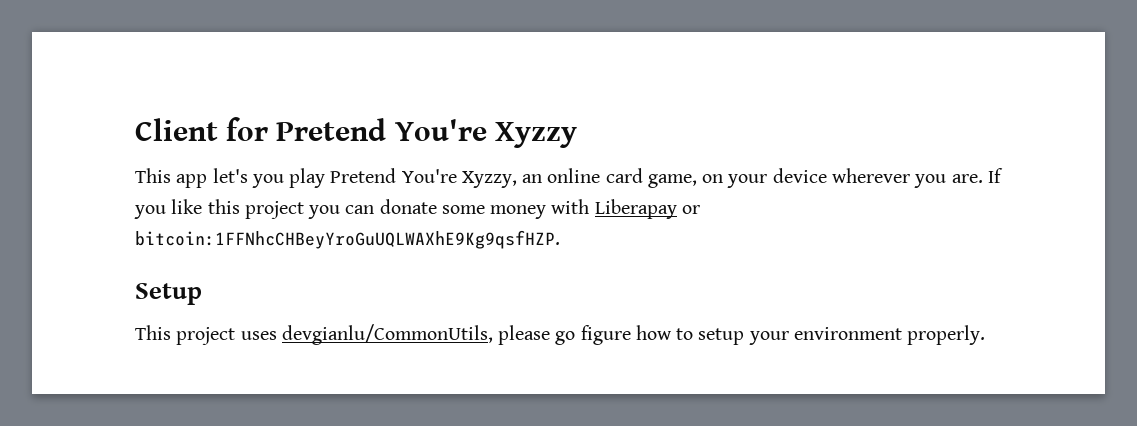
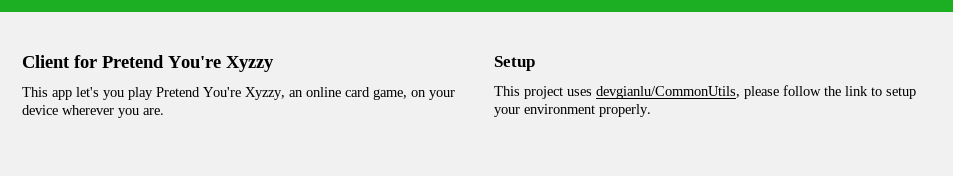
- If you like this project you can donate some money with Liberapay or bitcoin:1FFNhcCHBeyYroGuUQLWAXhE9Kg9qsfHZP.
- This project uses devgianlu/CommonUtils, please go figure how to setup your environment properly.
+ This project uses devgianlu/CommonUtils, please follow the link to setup your environment properly.

